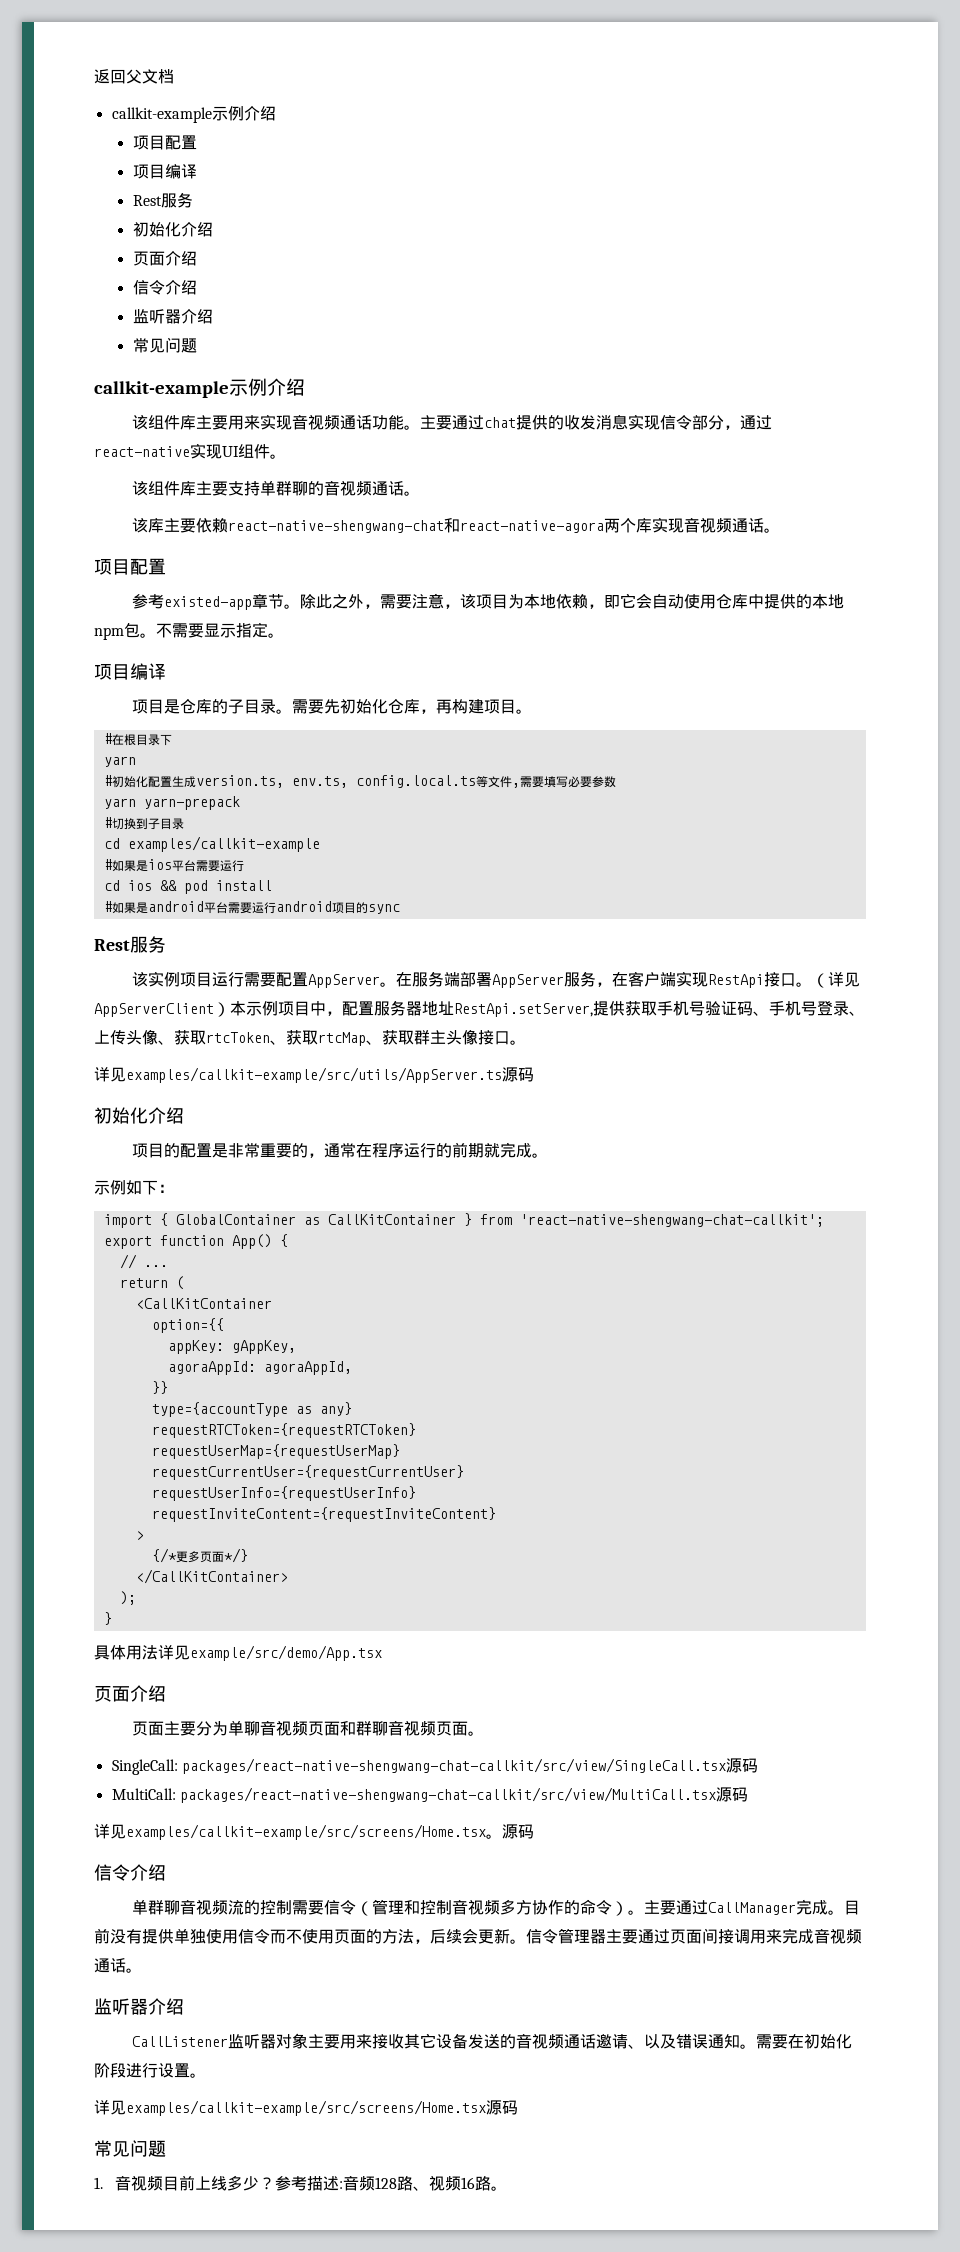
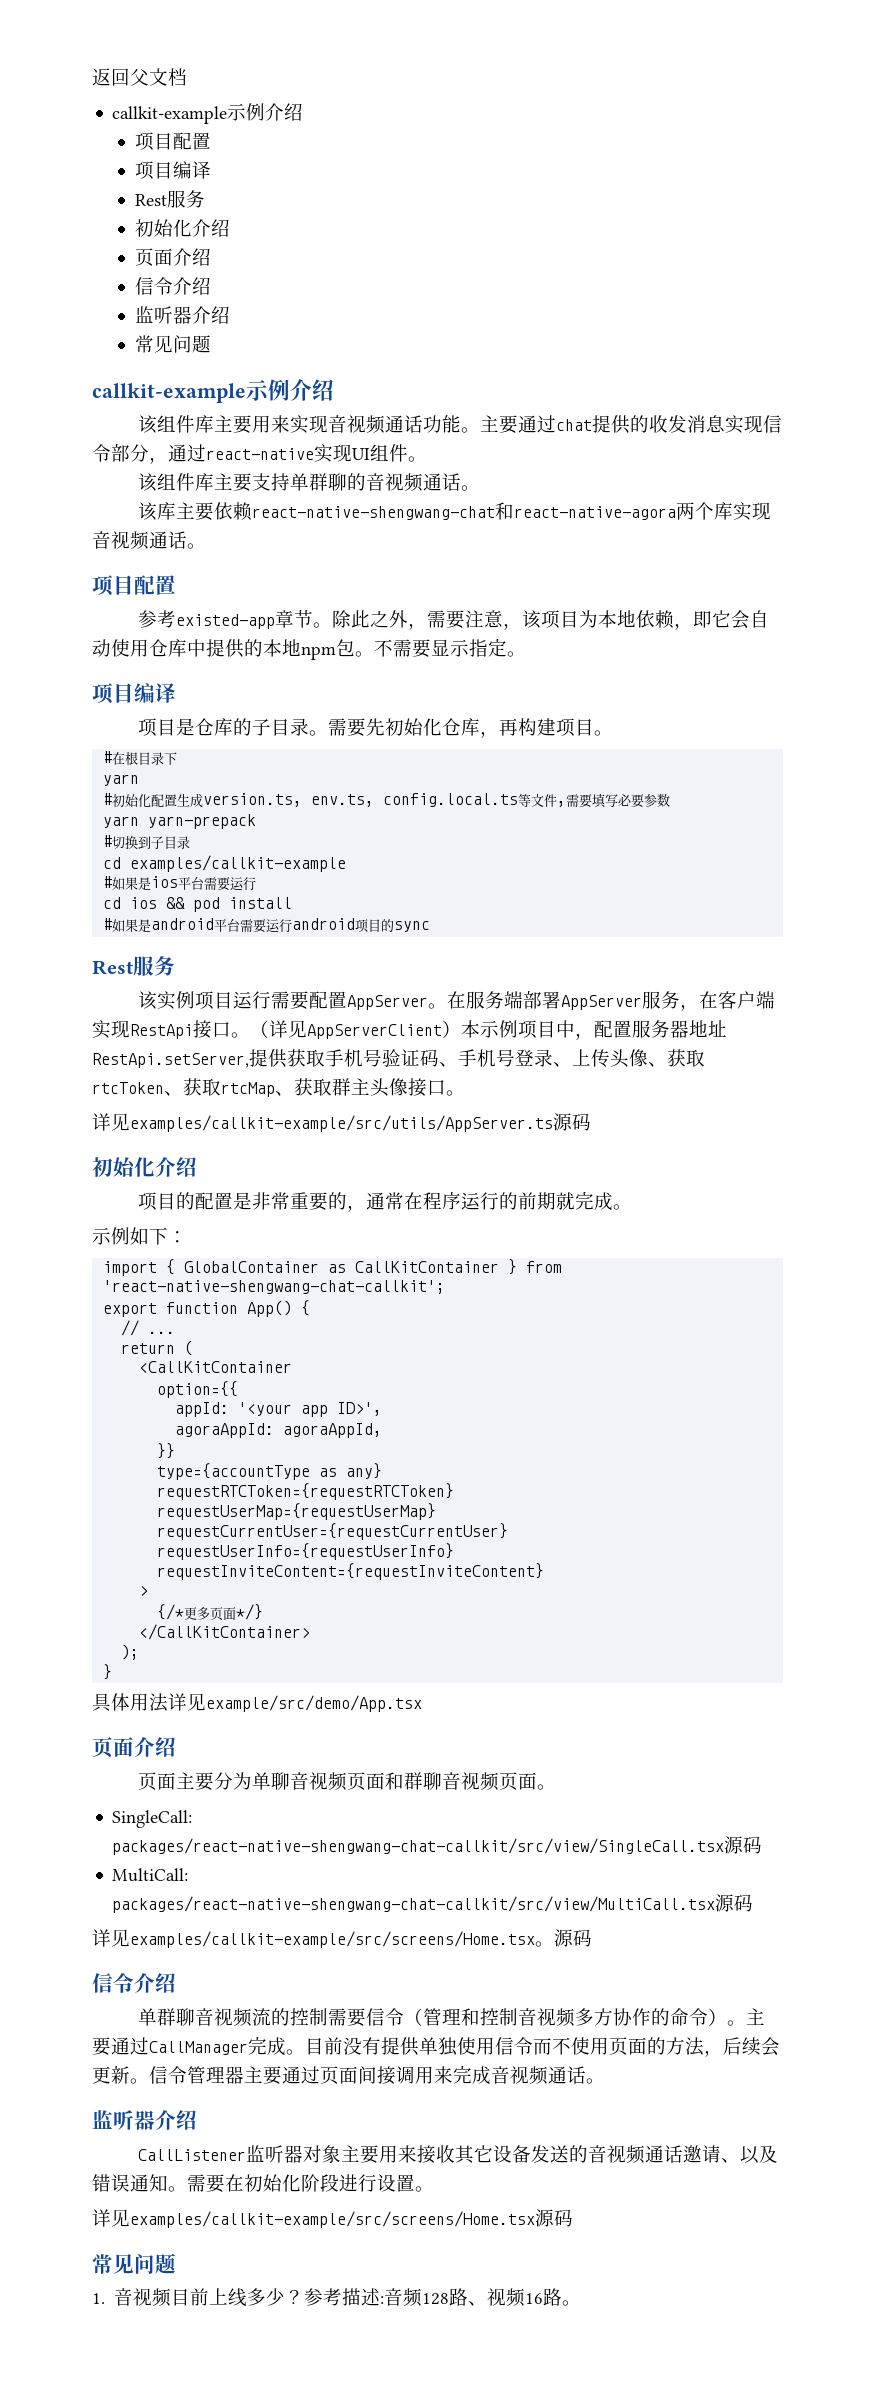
- appKey: gAppKey,
+ appId: '<your app ID>',

